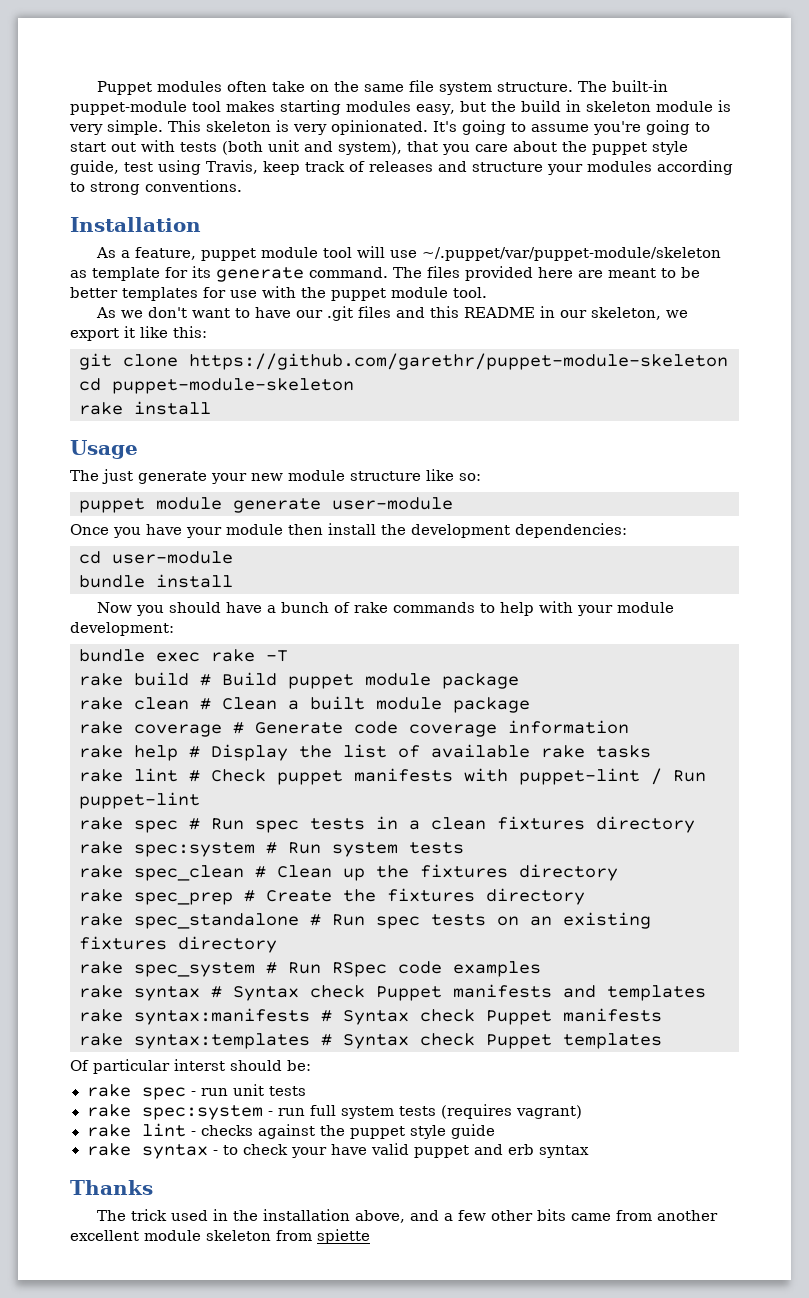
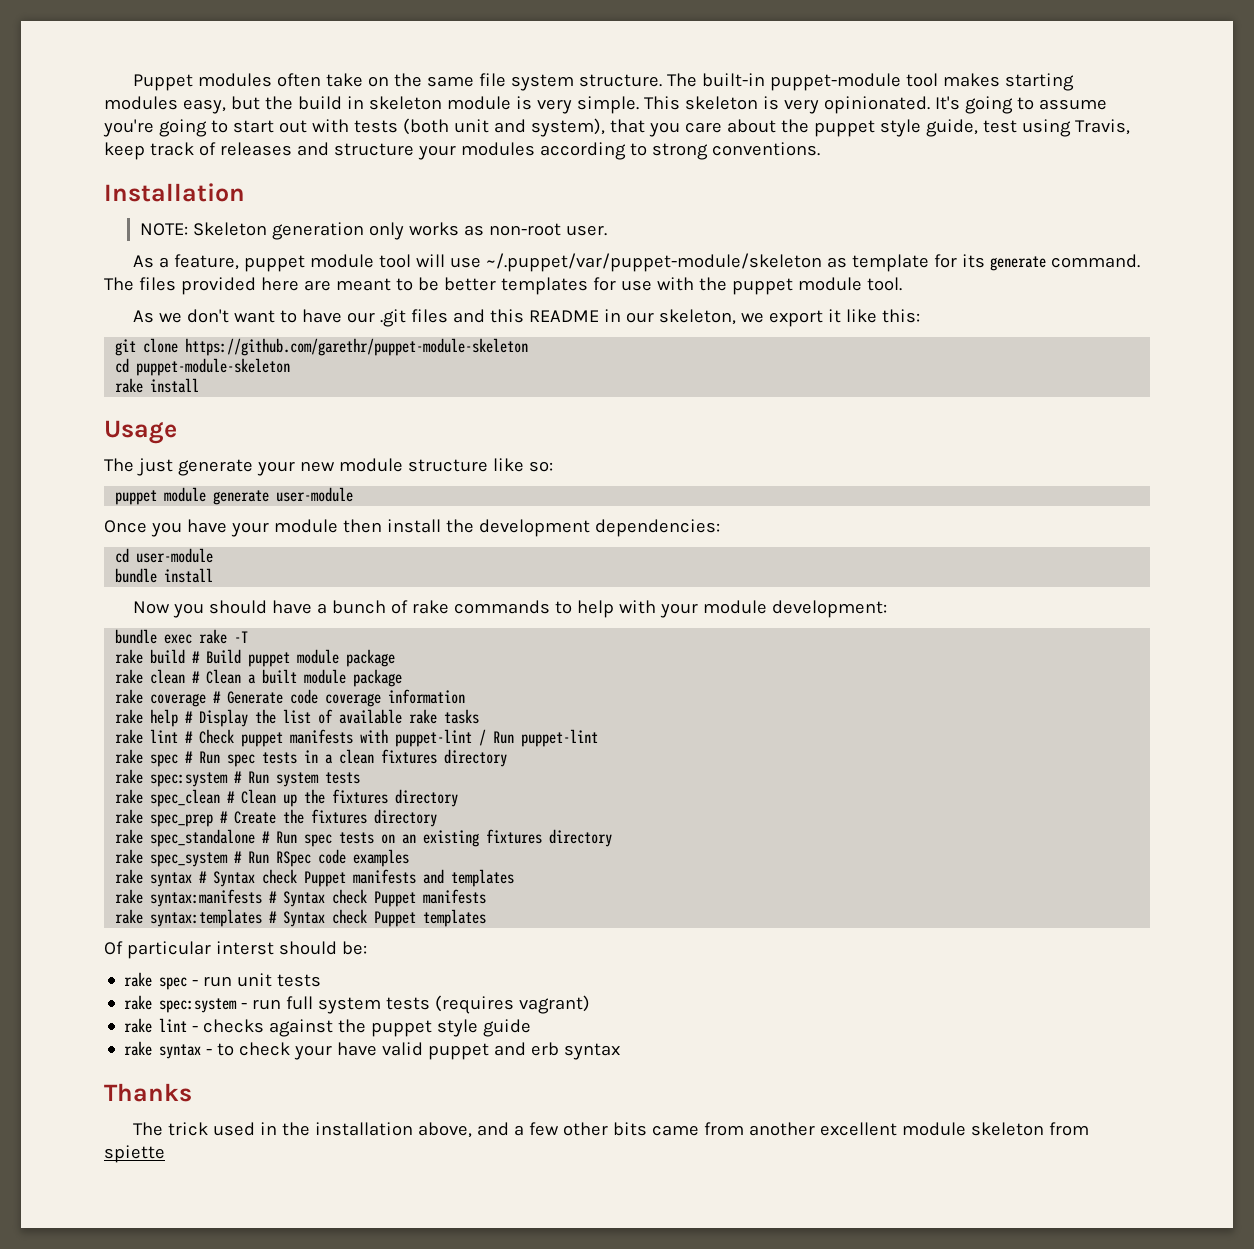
+ NOTE: Skeleton generation only works as non-root user.

